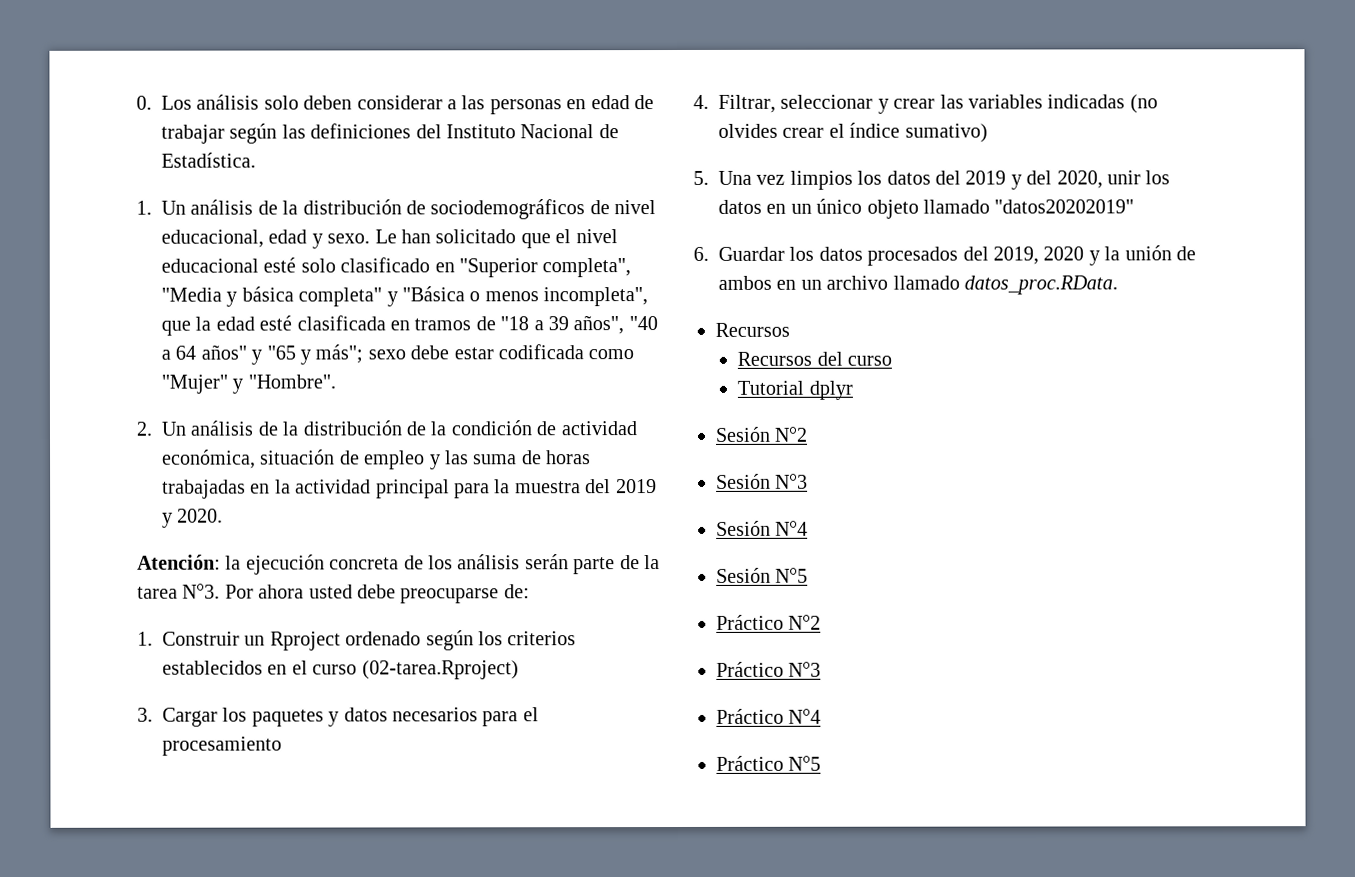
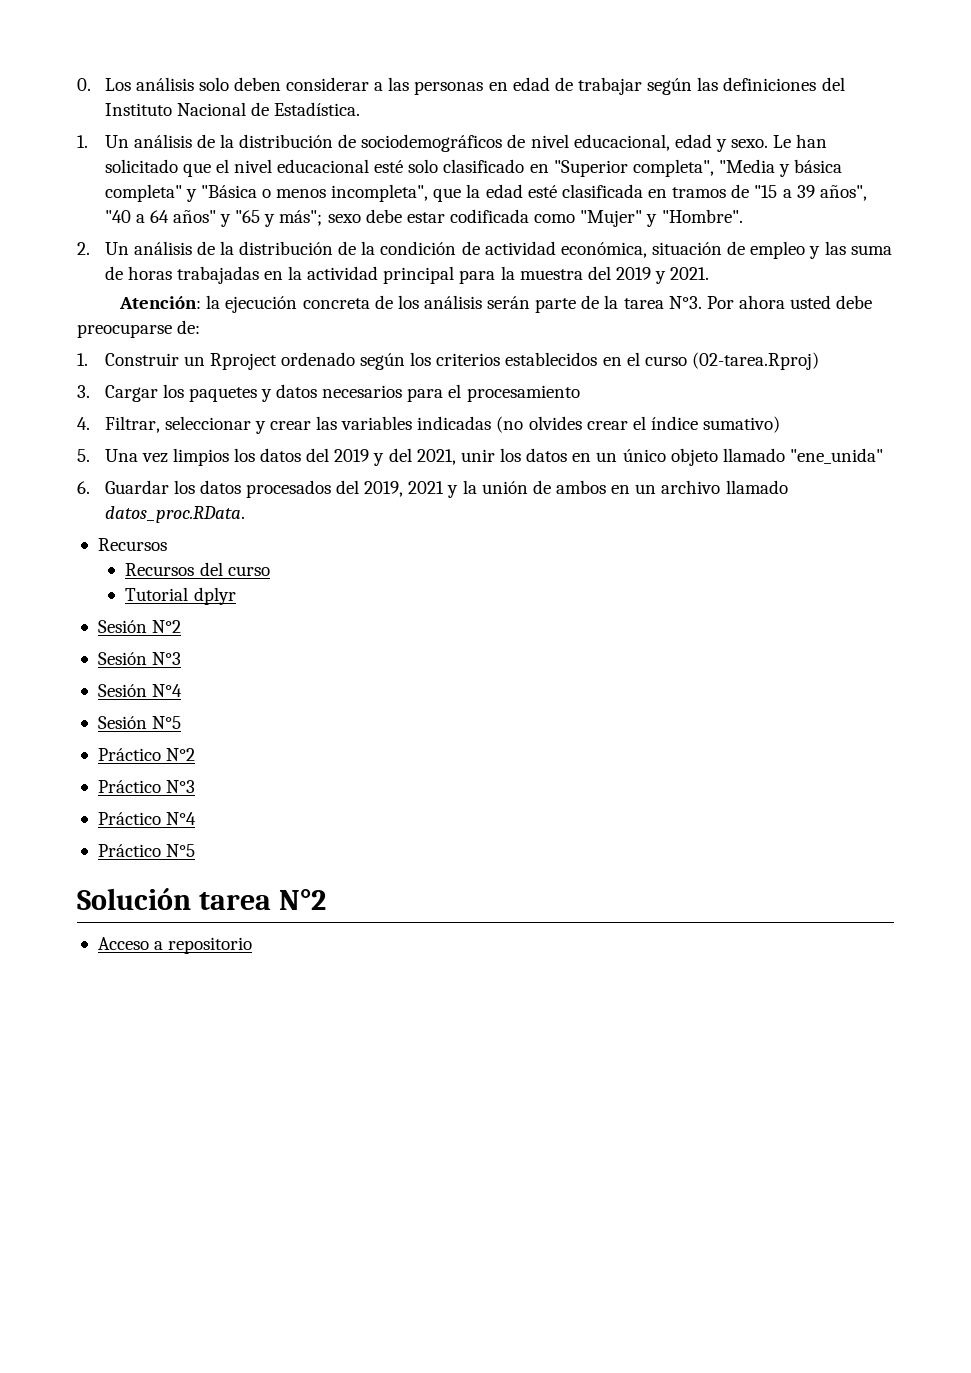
- Le han solicitado que el nivel educacional esté solo clasificado en "Superior completa", "Media y básica completa" y "Básica o menos incompleta", que la edad esté clasificada en tramos de "18 a 39 años", "40 a 64 años" y "65 y más"; sexo debe estar codificada como "Mujer" y "Hombre".
+ Le han solicitado que el nivel educacional esté solo clasificado en "Superior completa", "Media y básica completa" y "Básica o menos incompleta", que la edad esté clasificada en tramos de "15 a 39 años", "40 a 64 años" y "65 y más"; sexo debe estar codificada como "Mujer" y "Hombre".
- 2. Un análisis de la distribución de la condición de actividad económica, situación de empleo y las suma de horas trabajadas en la actividad principal para la muestra del 2019 y 2020.
+ 2. Un análisis de la distribución de la condición de actividad económica, situación de empleo y las suma de horas trabajadas en la actividad principal para la muestra del 2019 y 2021.
- 1. Construir un Rproject ordenado según los criterios establecidos en el curso (02-tarea.Rproject)
+ 1. Construir un Rproject ordenado según los criterios establecidos en el curso (02-tarea.Rproj)
- 5. Una vez limpios los datos del 2019 y del 2020, unir los datos en un único objeto llamado "datos20202019"
+ 5. Una vez limpios los datos del 2019 y del 2021, unir los datos en un único objeto llamado "ene_unida"
- 6. Guardar los datos procesados del 2019, 2020 y la unión de ambos en un archivo llamado datos_proc.RData.
+ 6. Guardar los datos procesados del 2019, 2021 y la unión de ambos en un archivo llamado datos_proc.RData.
+ Solución tarea N°2
+ Acceso a repositorio

